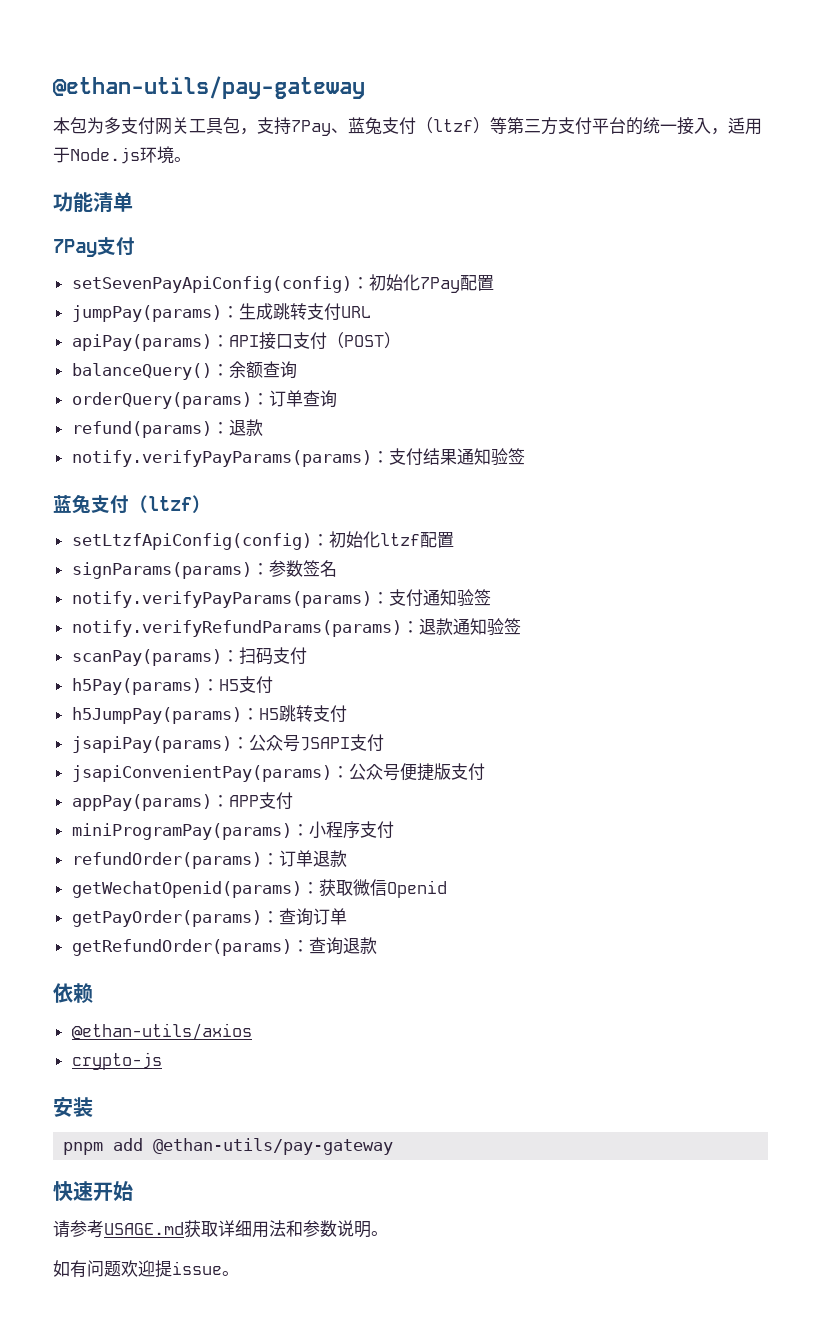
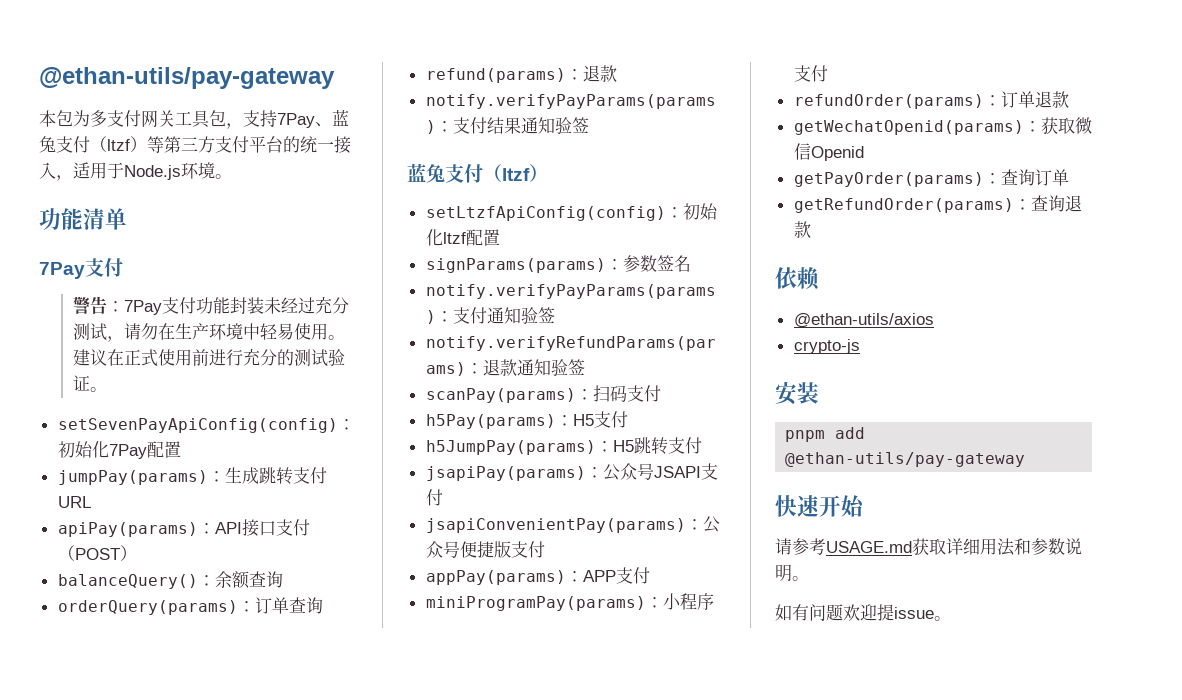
+ 警告：7Pay支付功能封装未经过充分测试，请勿在生产环境中轻易使用。建议在正式使用前进行充分的测试验证。

